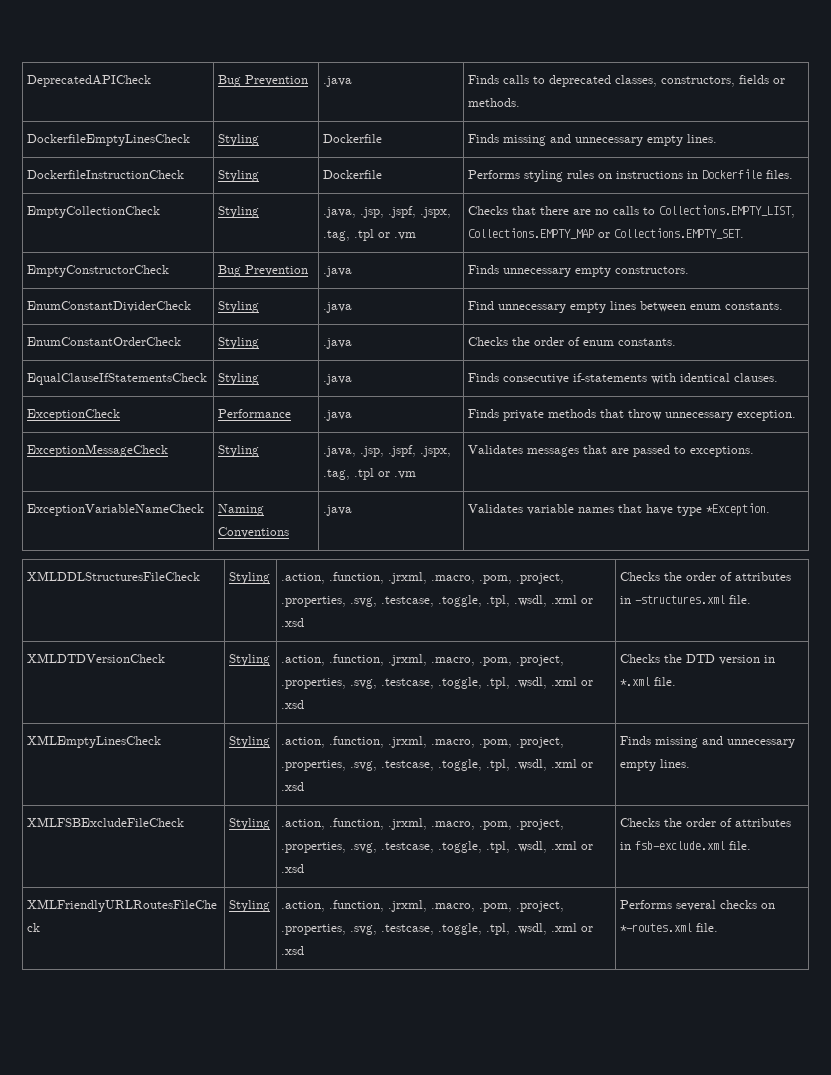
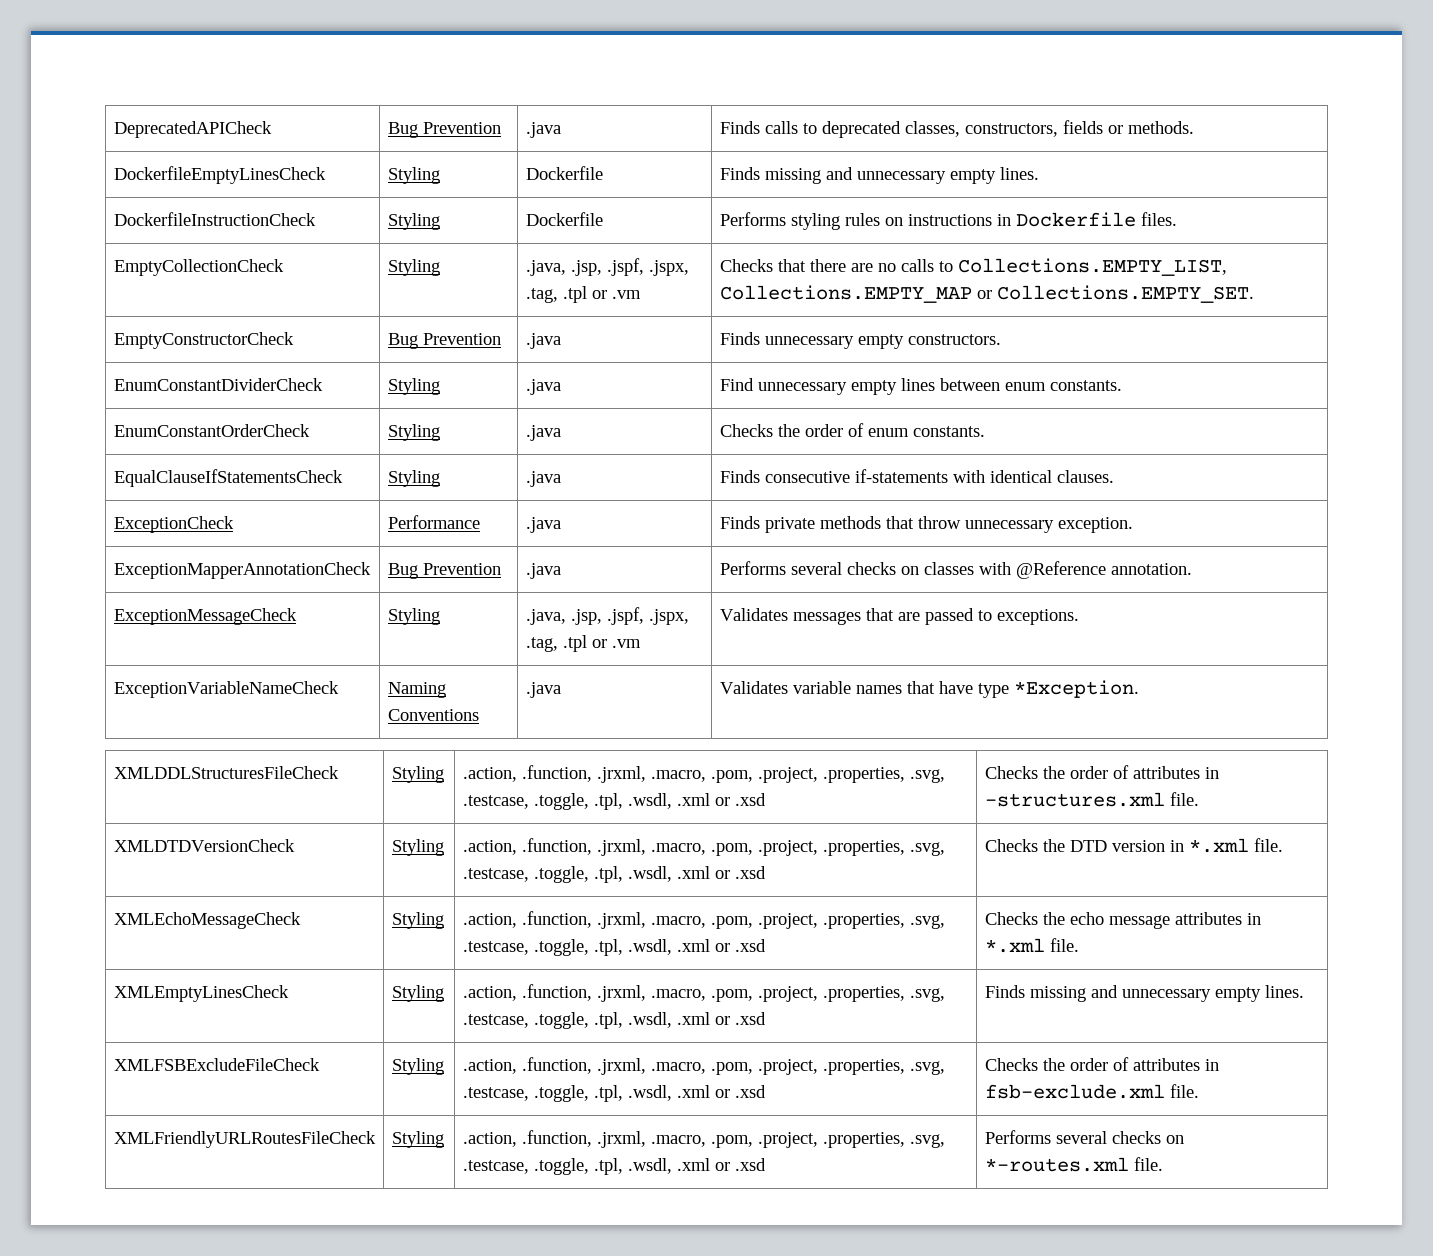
+ ExceptionMapperAnnotationCheck | Bug Prevention | .java | Performs several checks on classes with @Reference annotation.
+ XMLEchoMessageCheck | Styling | .action, .function, .jrxml, .macro, .pom, .project, .properties, .svg, .testcase, .toggle, .tpl, .wsdl, .xml or .xsd | Checks the echo message attributes in *.xml file.

